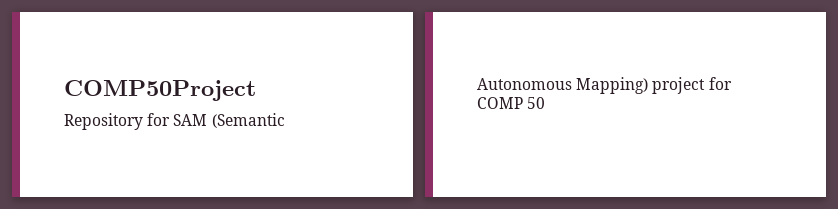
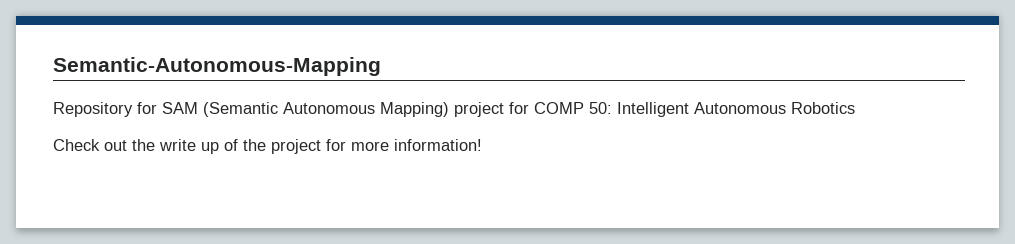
- COMP50Project
+ Semantic-Autonomous-Mapping
- Repository for SAM (Semantic Autonomous Mapping) project for COMP 50
+ Repository for SAM (Semantic Autonomous Mapping) project for COMP 50: Intelligent Autonomous Robotics
+ Check out the write up of the project for more information!

